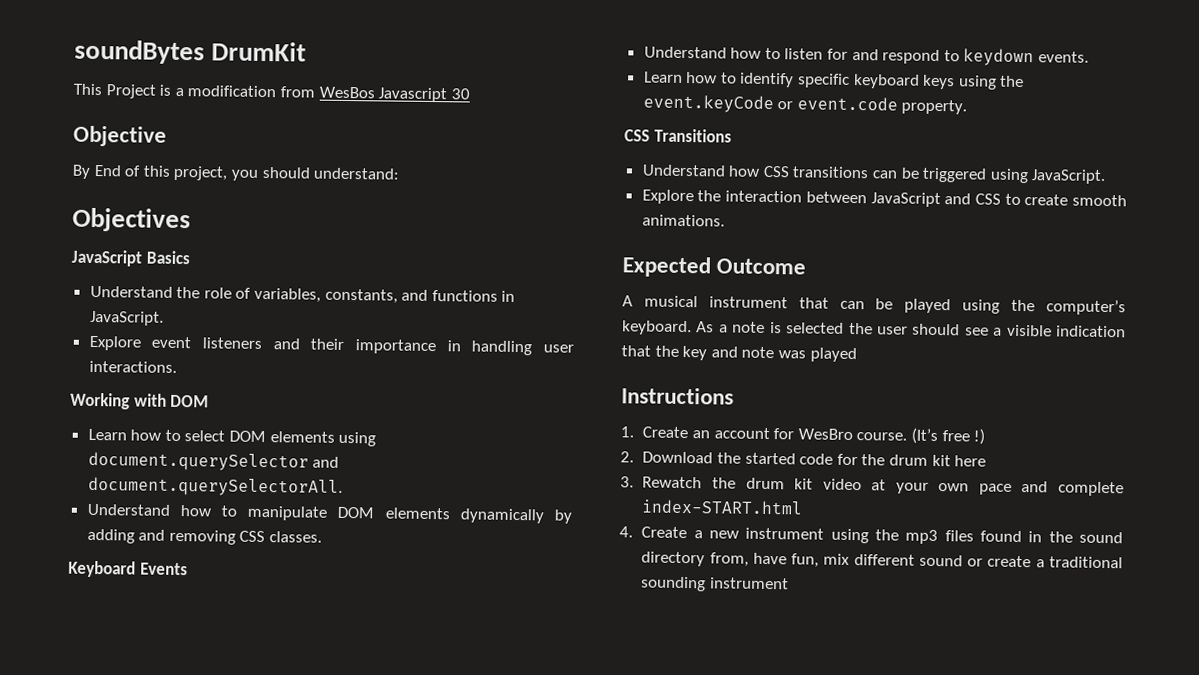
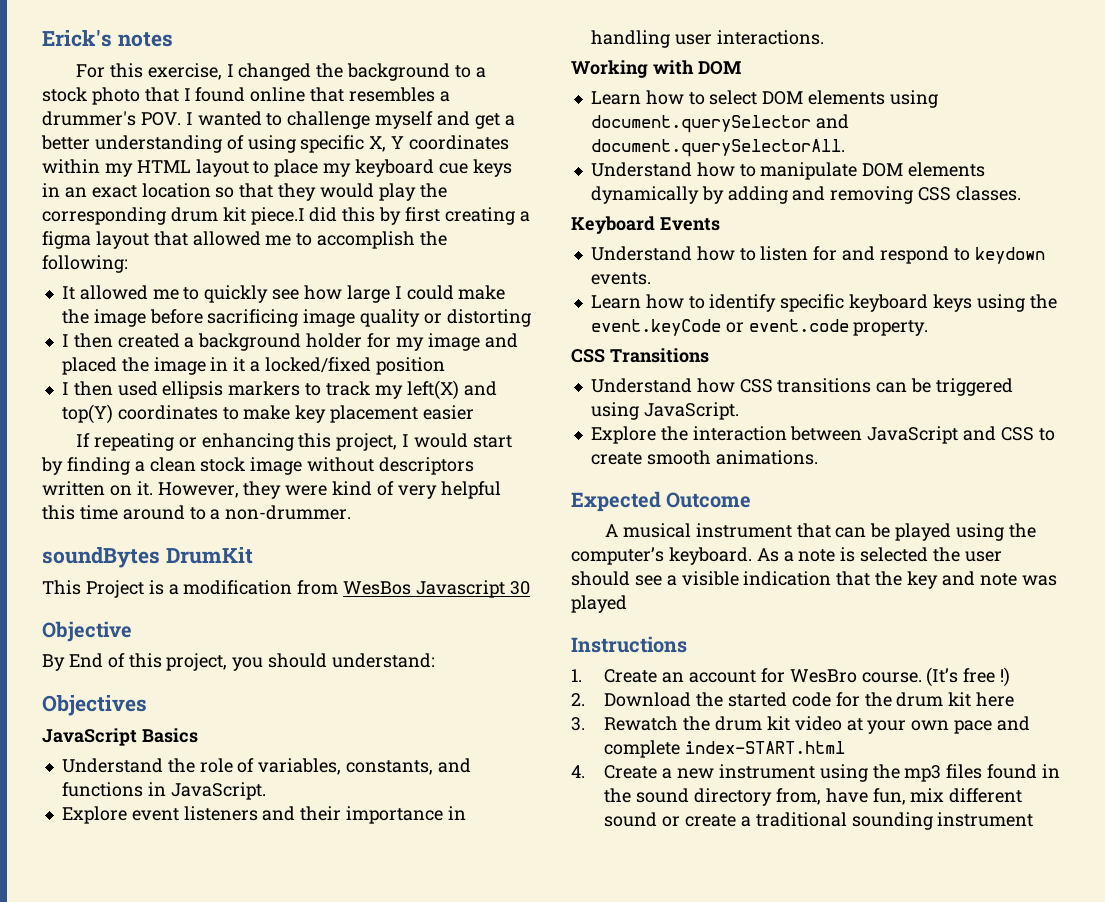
+ Erick's notes
+ For this exercise, I changed the background to a stock photo that I found online that resembles a drummer's POV. I wanted to challenge myself and get a better understanding of using specific X, Y coordinates within my HTML layout to place my keyboard cue keys in an exact location so that they would play the corresponding drum kit piece.I did this by first creating a figma layout that allowed me to accomplish the following:
+ It allowed me to quickly see how large I could make the image before sacrificing image quality or distorting
+ I then created a background holder for my image and placed the image in it a locked/fixed position
+ I then used ellipsis markers to track my left(X) and top(Y) coordinates to make key placement easier
+ If repeating or enhancing this project, I would start by finding a clean stock image without descriptors written on it. However, they were kind of very helpful this time around to a non-drummer.

